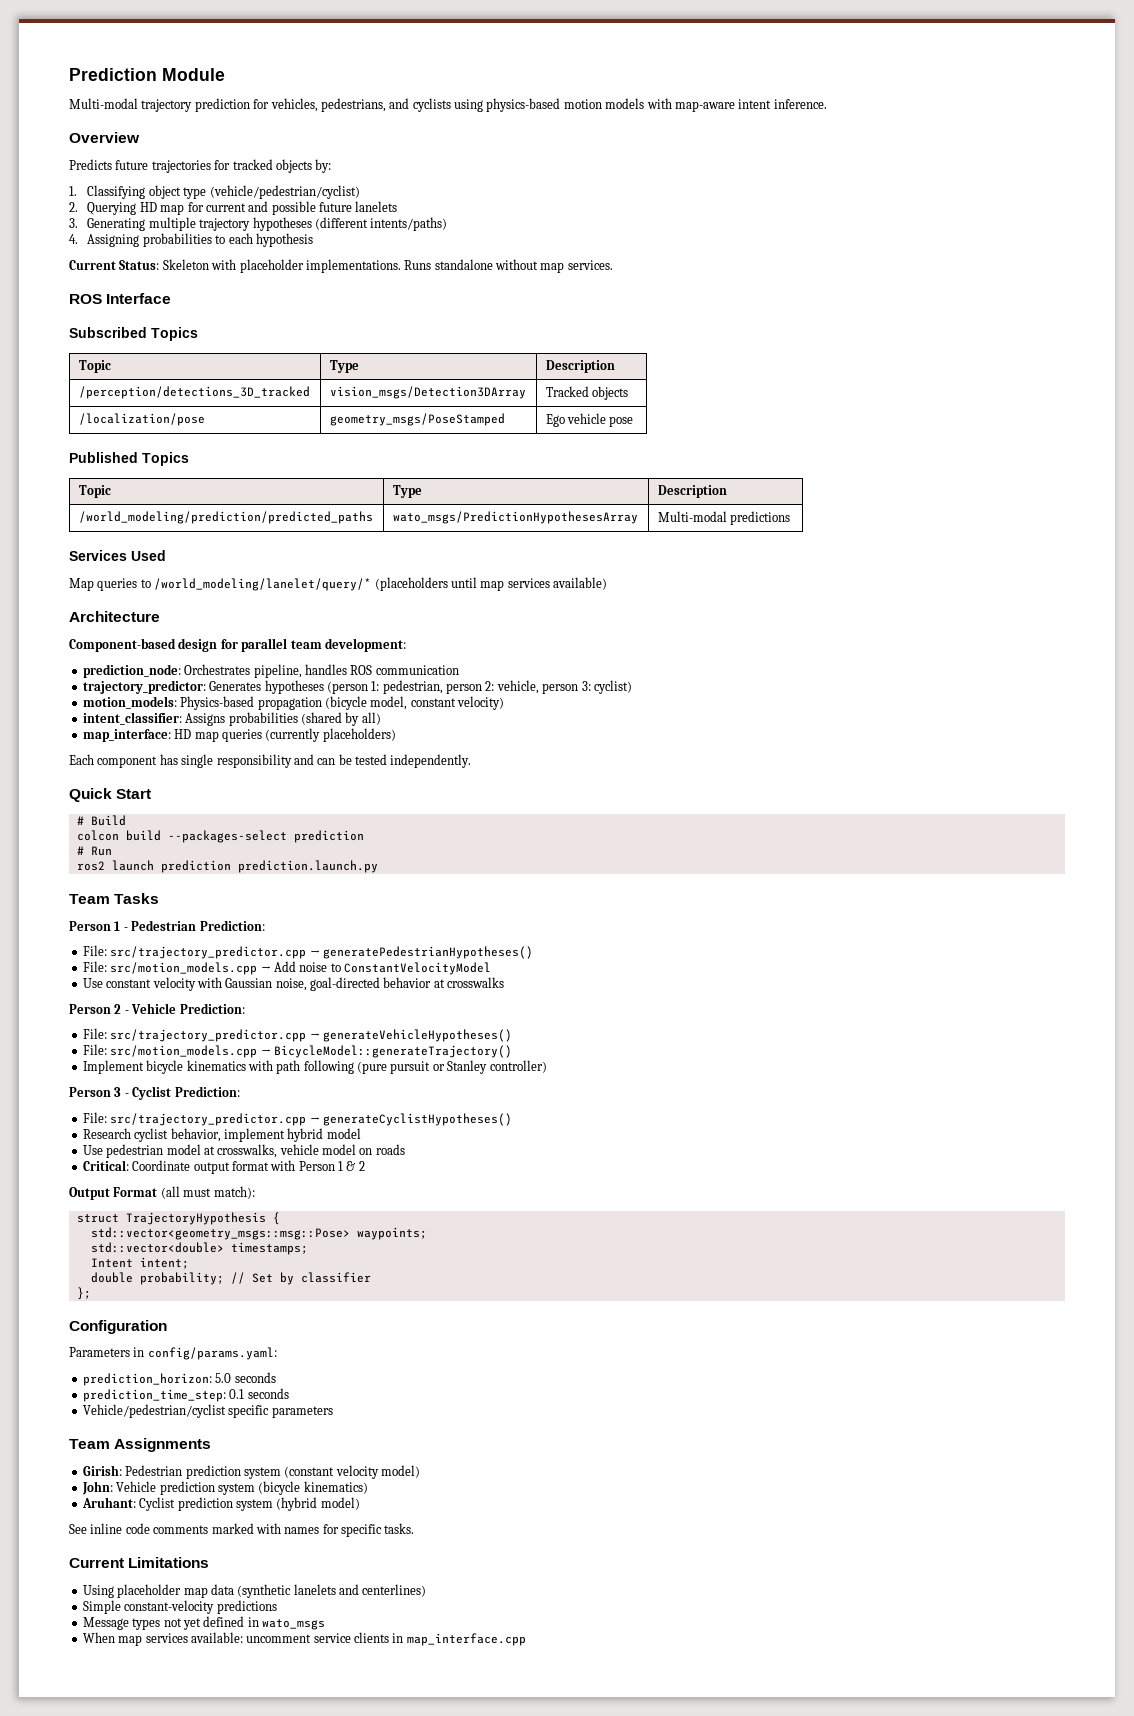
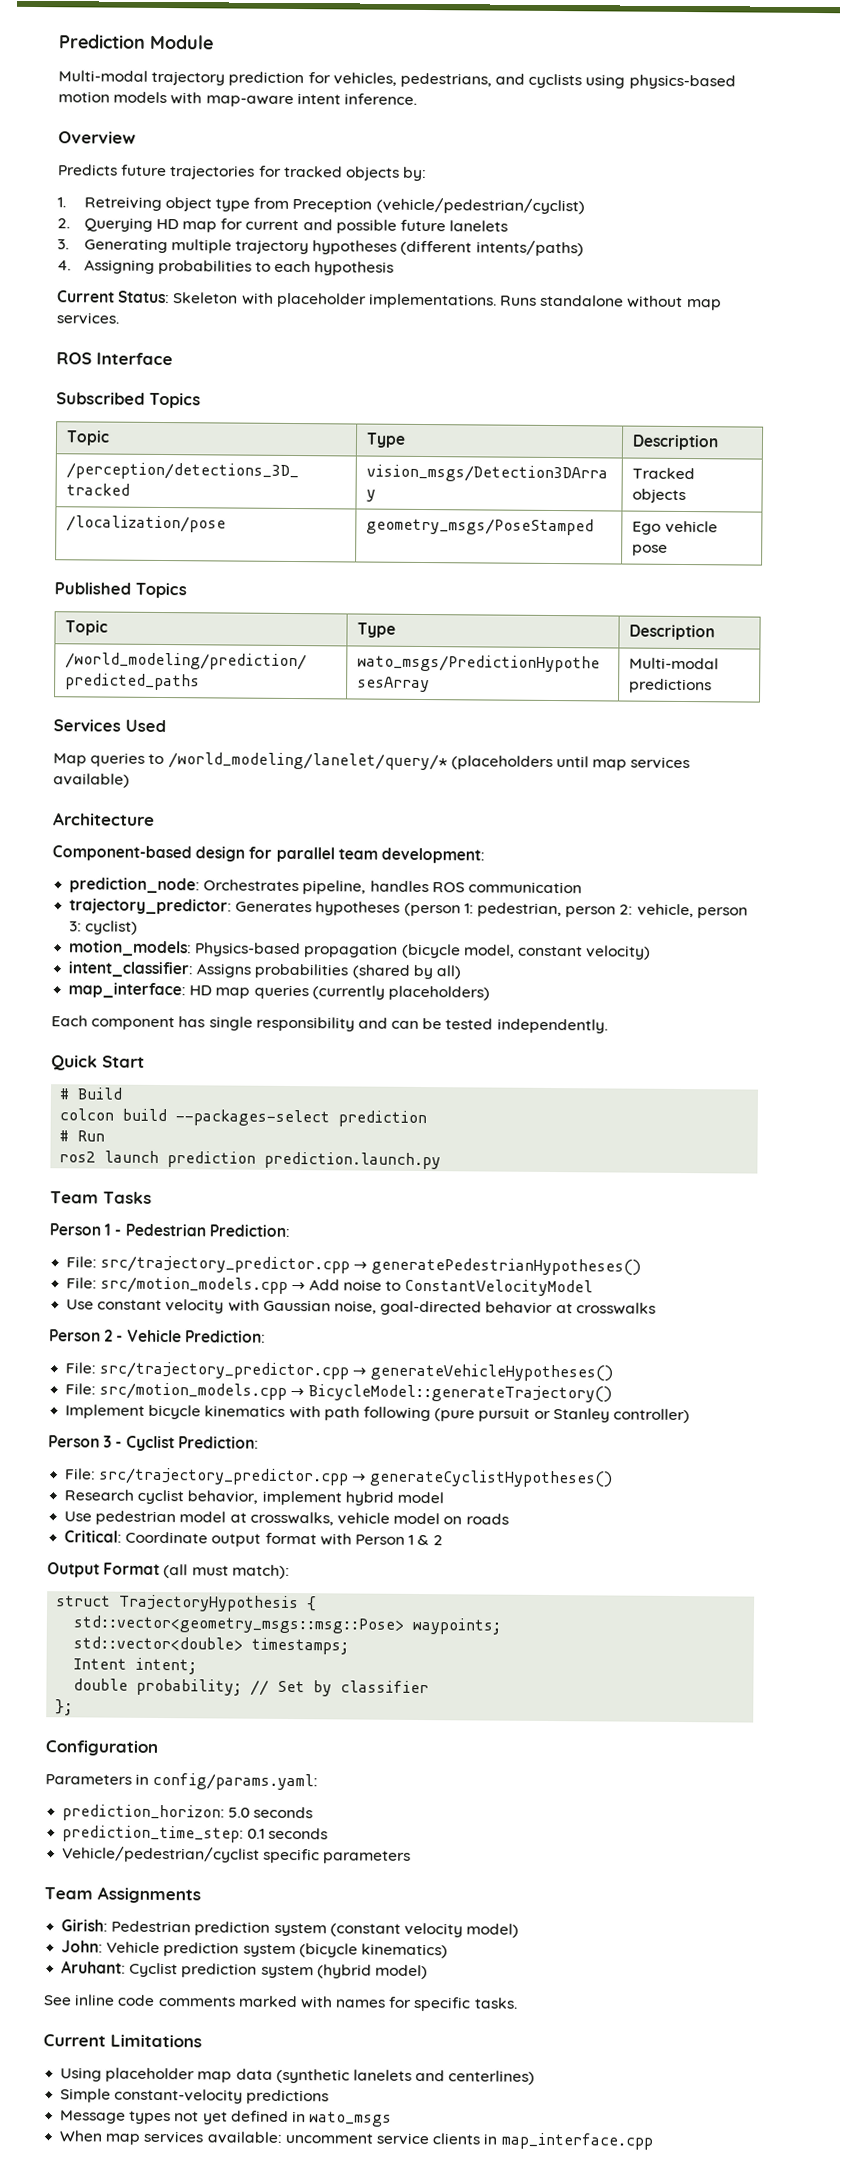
- 1. Classifying object type (vehicle/pedestrian/cyclist)
+ 1. Retreiving object type from Preception (vehicle/pedestrian/cyclist)

